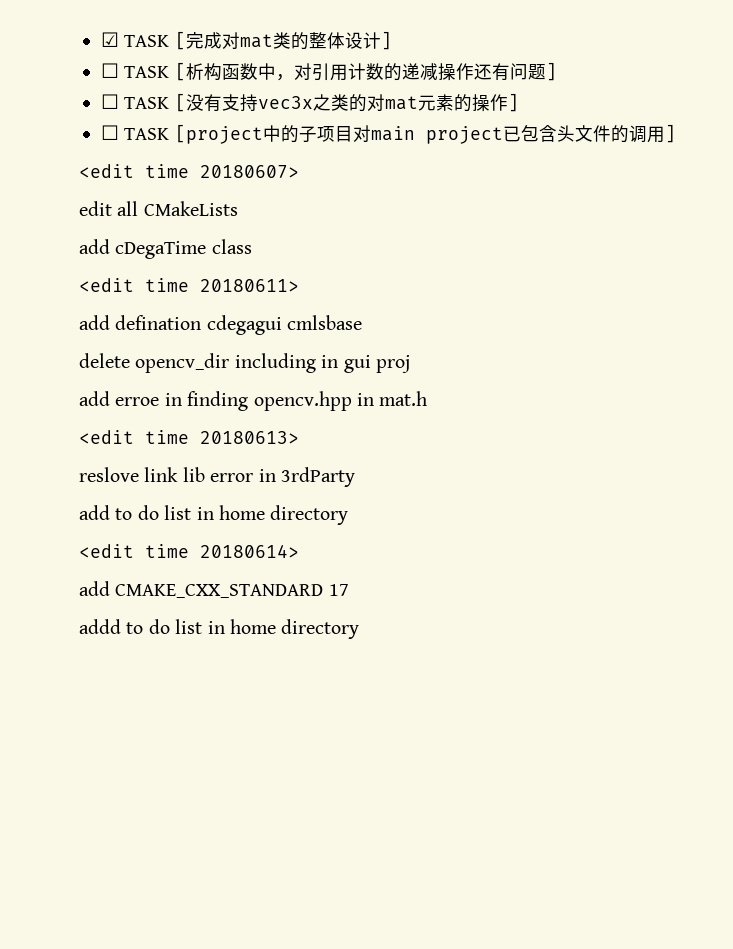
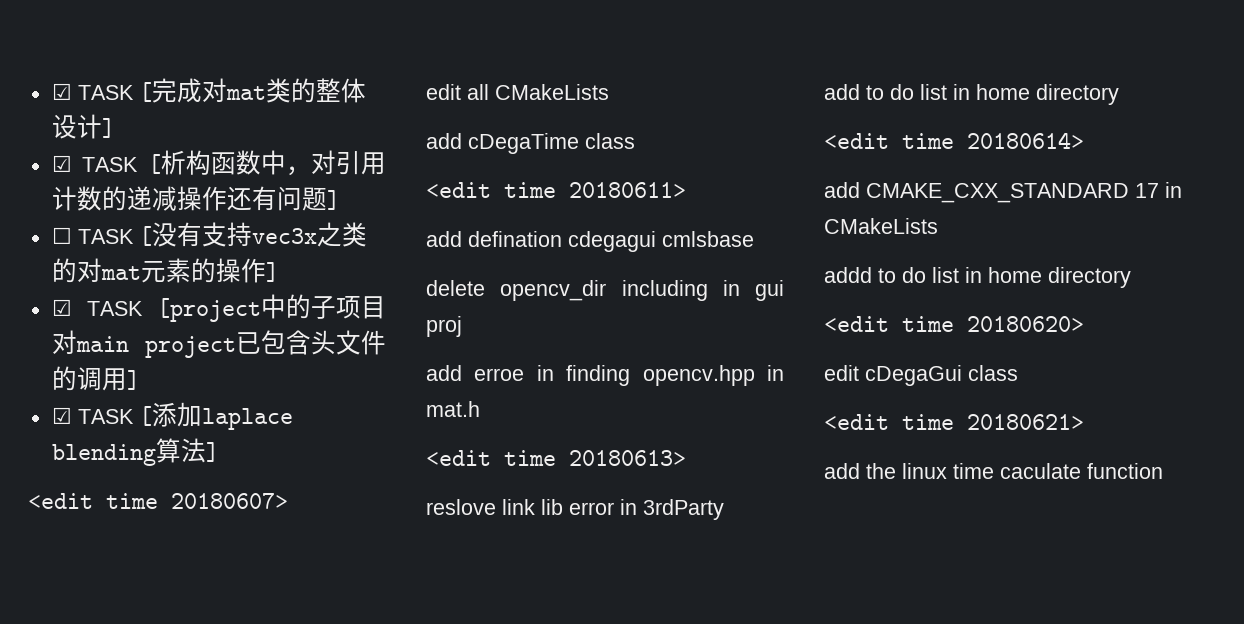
- ☐ TASK [析构函数中，对引用计数的递减操作还有问题]
+ ☑ TASK [析构函数中，对引用计数的递减操作还有问题]
- ☐ TASK [project中的子项目对main project已包含头文件的调用]
+ ☑ TASK [project中的子项目对main project已包含头文件的调用]
+ ☑ TASK [添加laplace blending算法]
- add CMAKE_CXX_STANDARD 17
+ add CMAKE_CXX_STANDARD 17 in CMakeLists
+ <edit time 20180620>
+ edit cDegaGui class
+ <edit time 20180621>
+ add the linux time caculate function

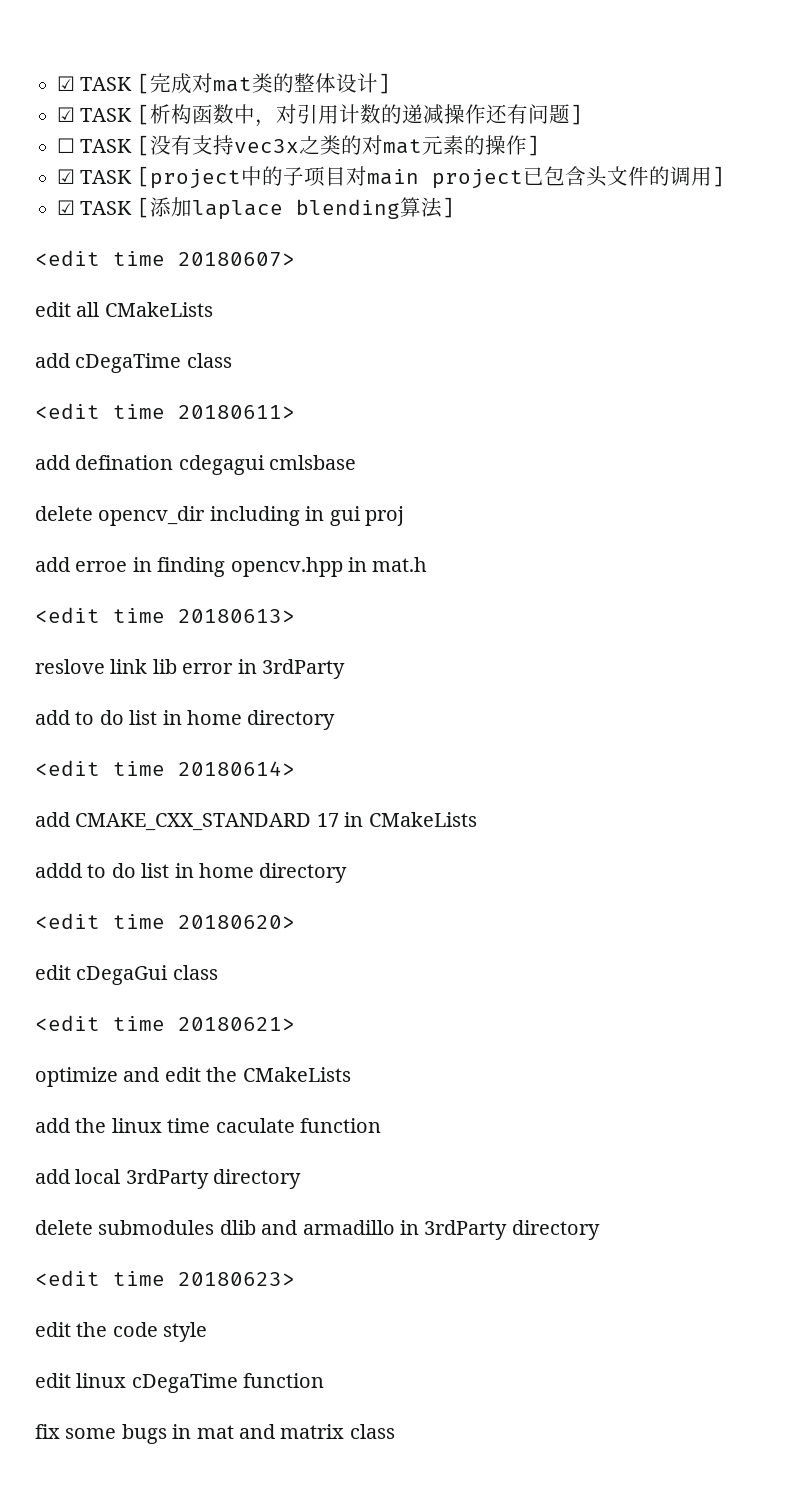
+ optimize and edit the CMakeLists
+ add local 3rdParty directory
+ delete submodules dlib and armadillo in 3rdParty directory
+ <edit time 20180623>
+ edit the code style
+ edit linux cDegaTime function
+ fix some bugs in mat and matrix class

